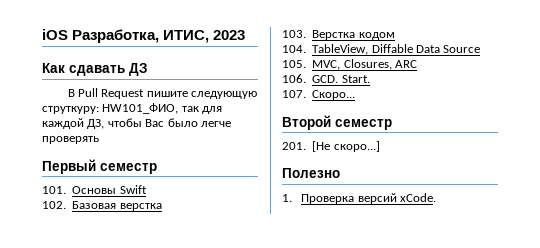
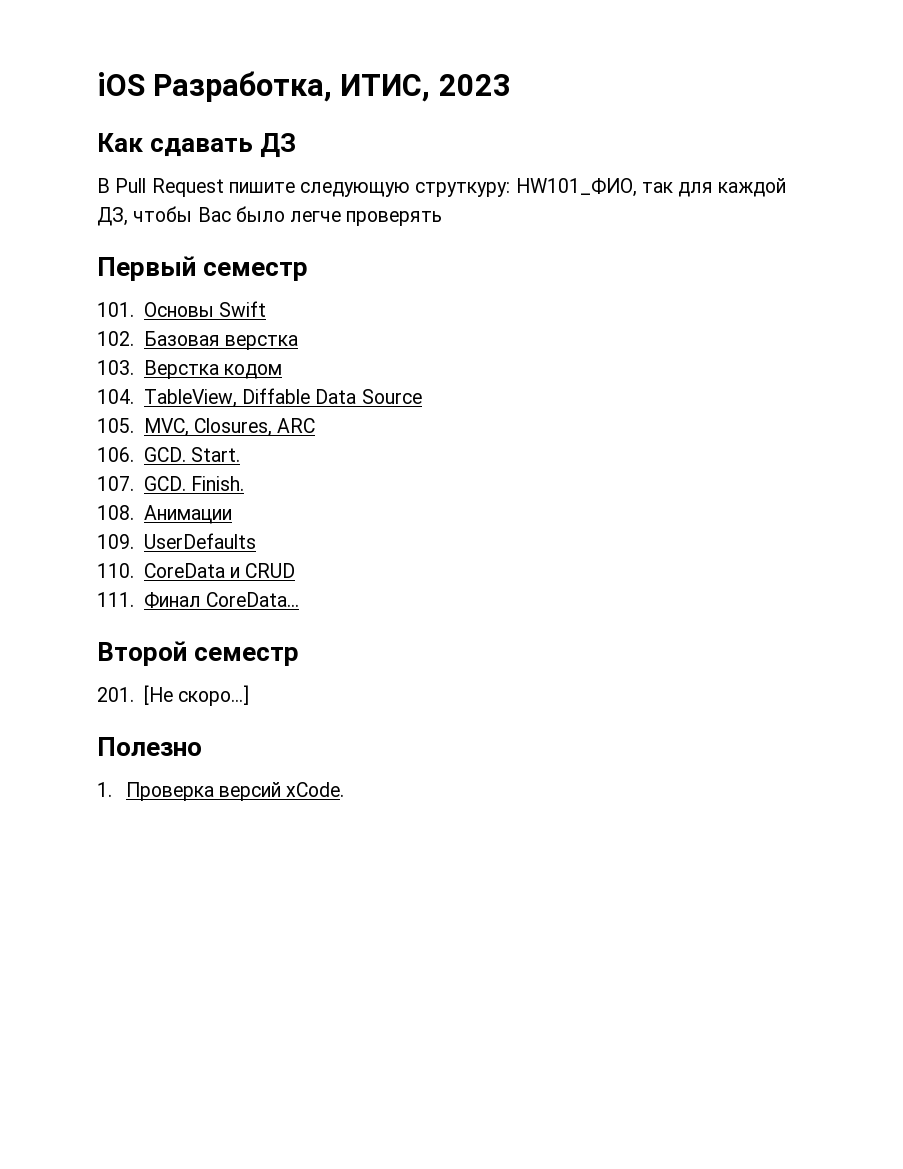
- 107. Скоро...
+ 107. GCD. Finish.
+ 108. Анимации
+ 109. UserDefaults
+ 110. CoreData и CRUD
+ 111. Финал CoreData...

